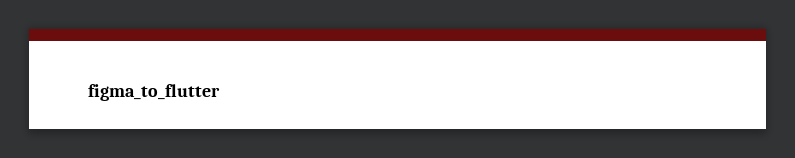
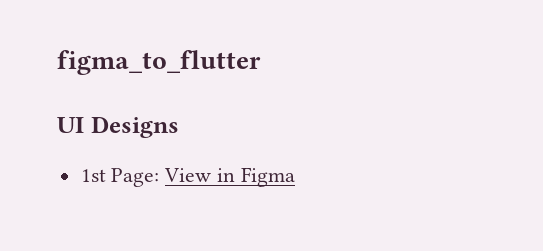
+ UI Designs
+ 1st Page: View in Figma

